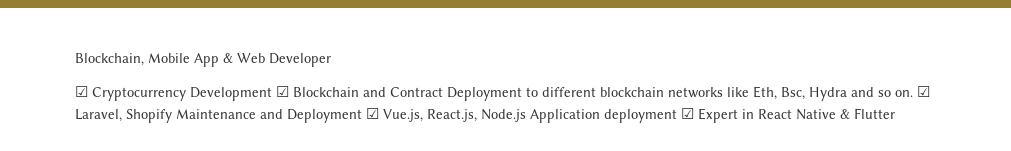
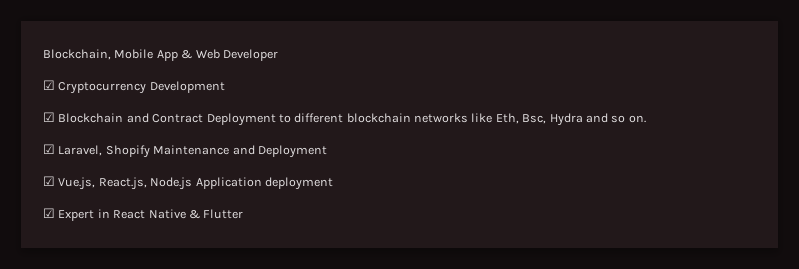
- ☑ Cryptocurrency Development ☑ Blockchain and Contract Deployment to different blockchain networks like Eth, Bsc, Hydra and so on. ☑ Laravel, Shopify Maintenance and Deployment ☑ Vue.js, React.js, Node.js Application deployment ☑ Expert in React Native & Flutter
+ ☑ Cryptocurrency Development
+ ☑ Blockchain and Contract Deployment to different blockchain networks like Eth, Bsc, Hydra and so on.
+ ☑ Laravel, Shopify Maintenance and Deployment
+ ☑ Vue.js, React.js, Node.js Application deployment
+ ☑ Expert in React Native & Flutter

